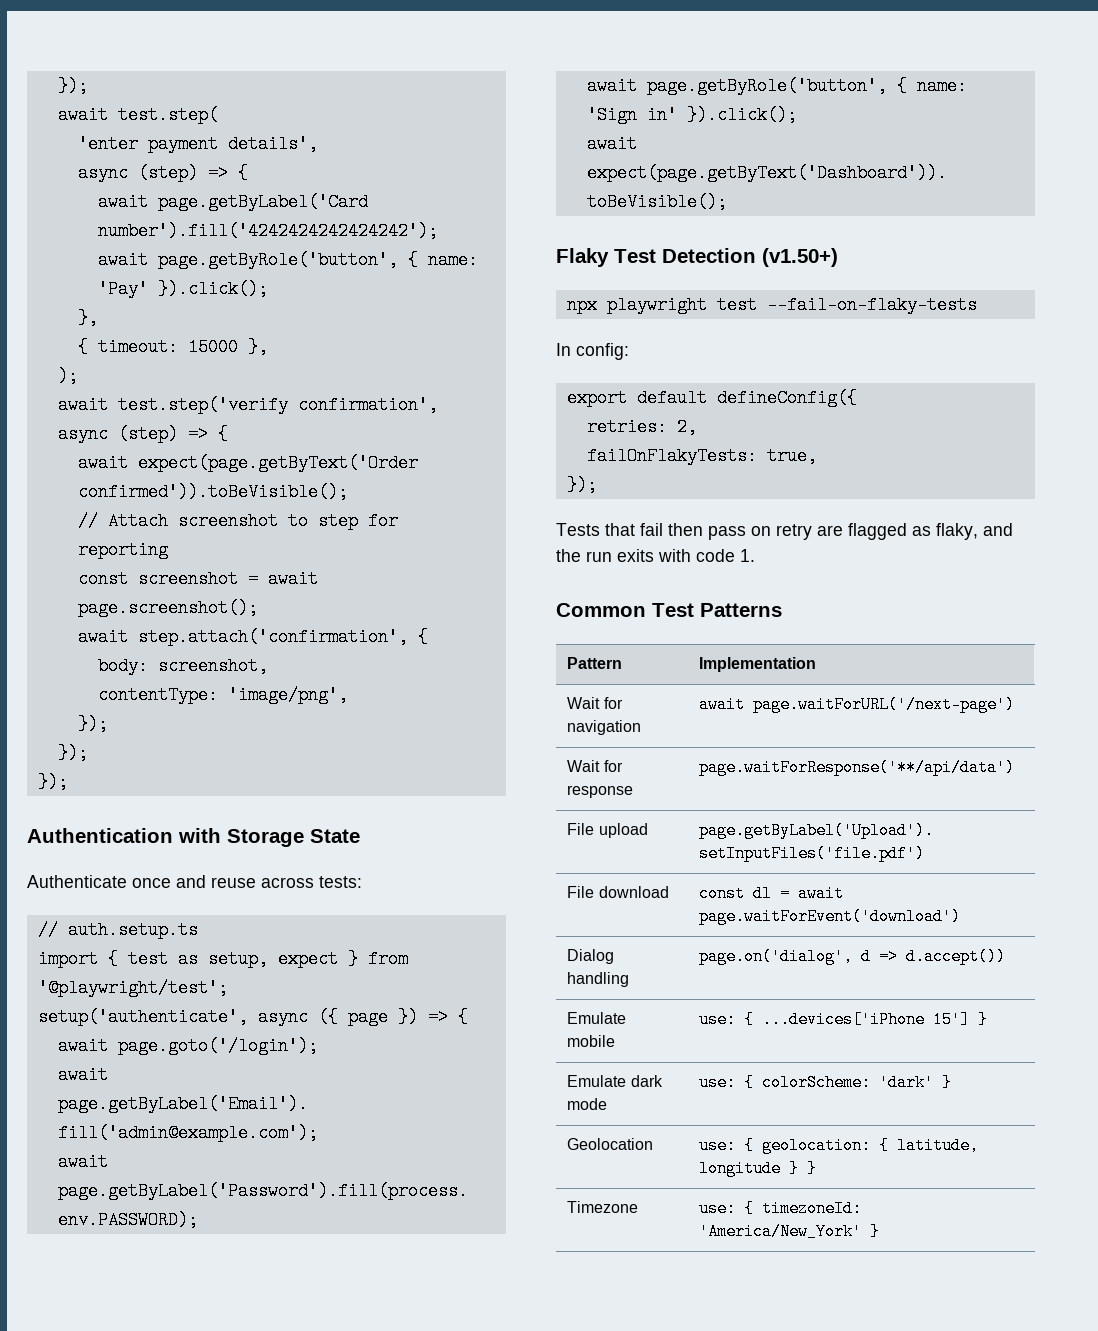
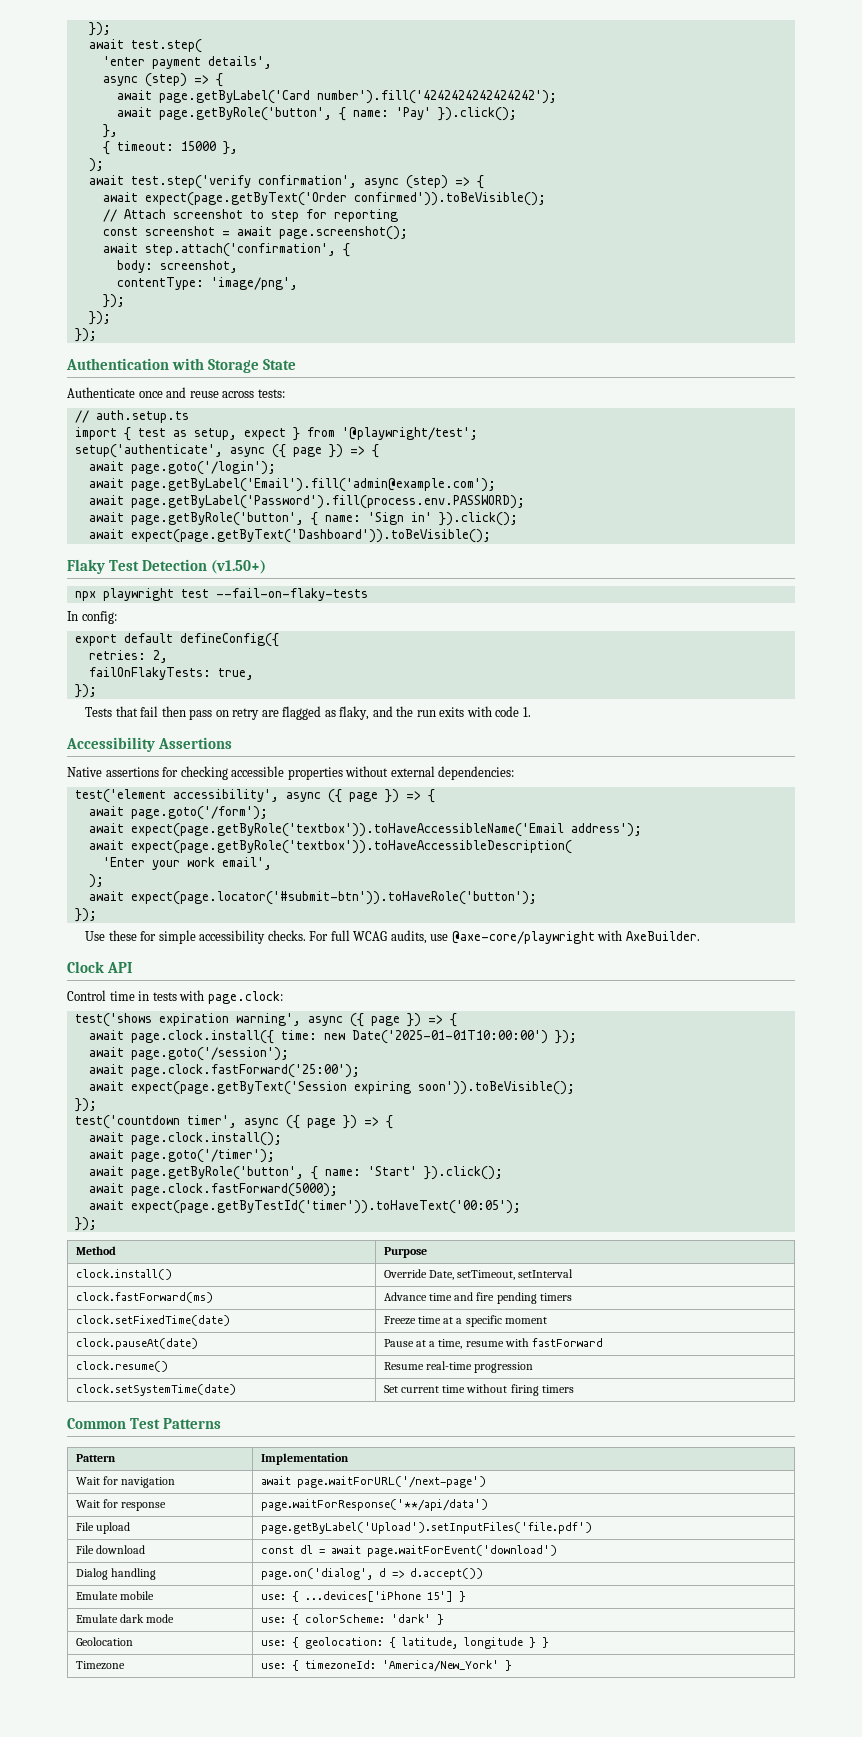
+ Accessibility Assertions
+ Native assertions for checking accessible properties without external dependencies:
+ test('element accessibility', async ({ page }) => {
+ await page.goto('/form');
+ await expect(page.getByRole('textbox')).toHaveAccessibleName('Email address');
+ await expect(page.getByRole('textbox')).toHaveAccessibleDescription(
+ 'Enter your work email',
+ );
+ await expect(page.locator('#submit-btn')).toHaveRole('button');
+ });
+ Use these for simple accessibility checks. For full WCAG audits, use @axe-core/playwright with AxeBuilder.
+ Clock API
+ Control time in tests with page.clock:
+ test('shows expiration warning', async ({ page }) => {
+ await page.clock.install({ time: new Date('2025-01-01T10:00:00') });
+ await page.goto('/session');
+ await page.clock.fastForward('25:00');
+ await expect(page.getByText('Session expiring soon')).toBeVisible();
+ });
+ test('countdown timer', async ({ page }) => {
+ await page.clock.install();
+ await page.goto('/timer');
+ await page.getByRole('button', { name: 'Start' }).click();
+ await page.clock.fastForward(5000);
+ await expect(page.getByTestId('timer')).toHaveText('00:05');
+ });
+ Method | Purpose
+ clock.install() | Override Date, setTimeout, setInterval
+ clock.fastForward(ms) | Advance time and fire pending timers
+ clock.setFixedTime(date) | Freeze time at a specific moment
+ clock.pauseAt(date) | Pause at a time, resume with fastForward
+ clock.resume() | Resume real-time progression
+ clock.setSystemTime(date) | Set current time without firing timers

